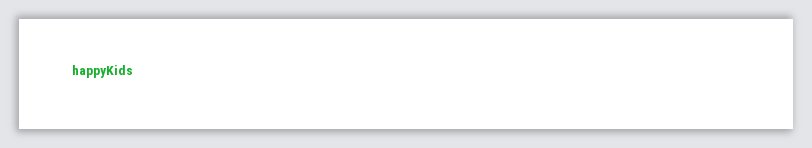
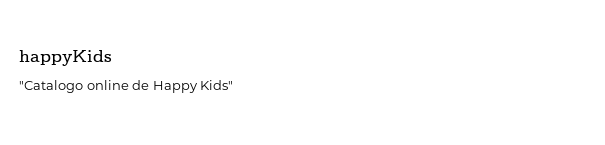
+ "Catalogo online de Happy Kids"

